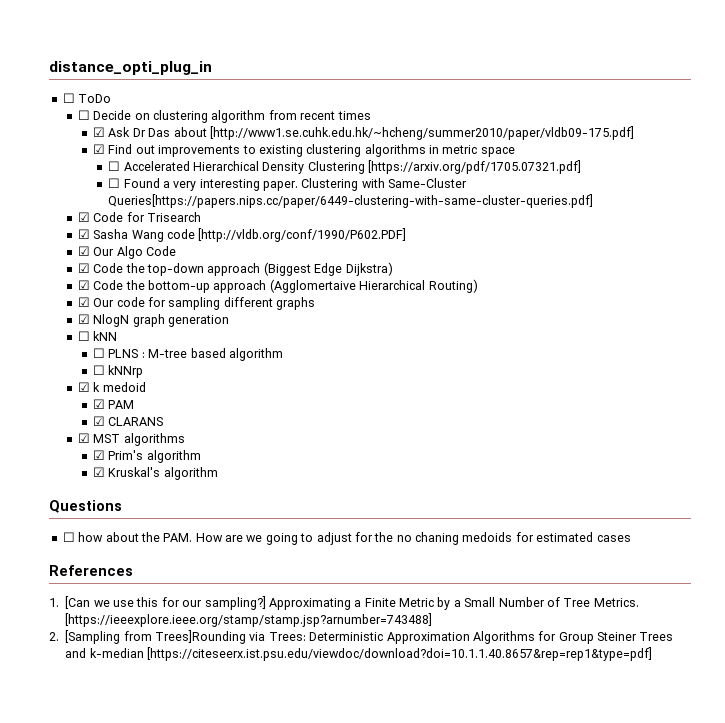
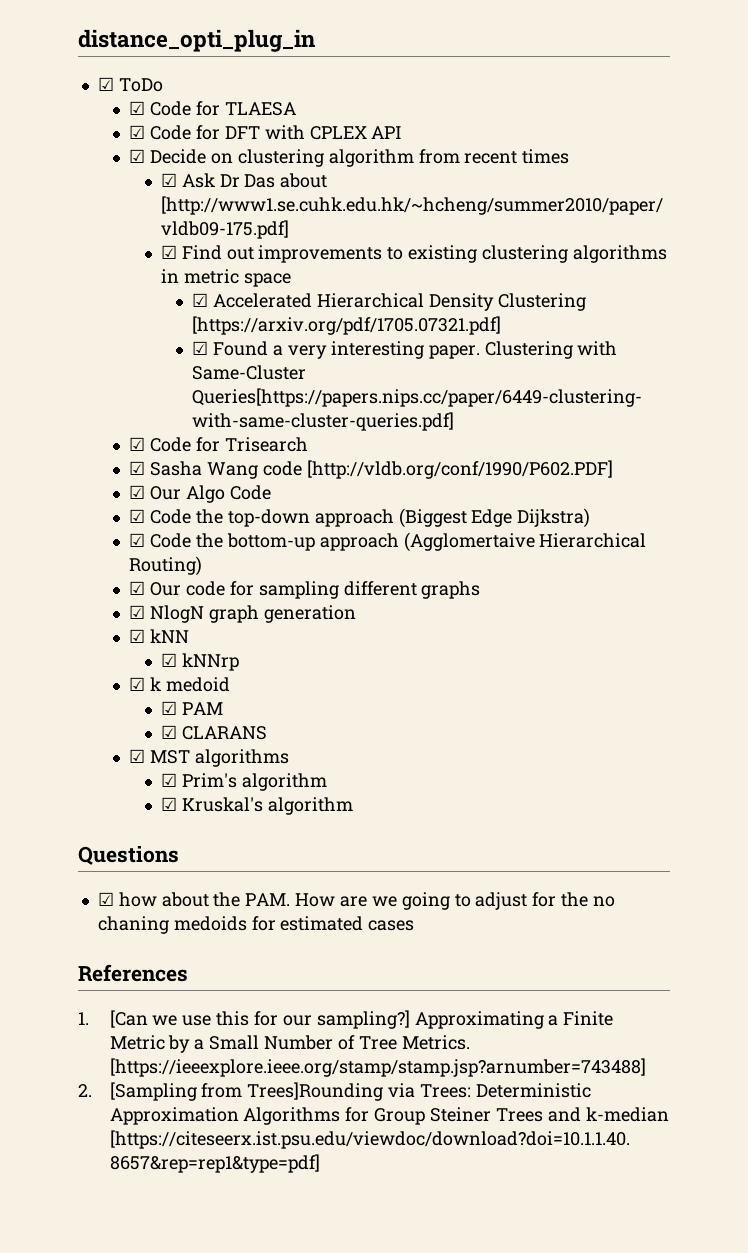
- ☐ ToDo
+ ☑ ToDo
- ☐ Decide on clustering algorithm from recent times
+ ☑ Code for TLAESA
+ ☑ Code for DFT with CPLEX API
+ ☑ Decide on clustering algorithm from recent times
- ☐ Accelerated Hierarchical Density Clustering [https://arxiv.org/pdf/1705.07321.pdf]
+ ☑ Accelerated Hierarchical Density Clustering [https://arxiv.org/pdf/1705.07321.pdf]
- ☐ Found a very interesting paper.
+ ☑ Found a very interesting paper.
- ☐ kNN
+ ☑ kNN
- ☐ PLNS : M-tree based algorithm
- ☐ kNNrp
+ ☑ kNNrp
- ☐ how about the PAM. How are we going to adjust for the no chaning medoids for estimated cases
+ ☑ how about the PAM. How are we going to adjust for the no chaning medoids for estimated cases

